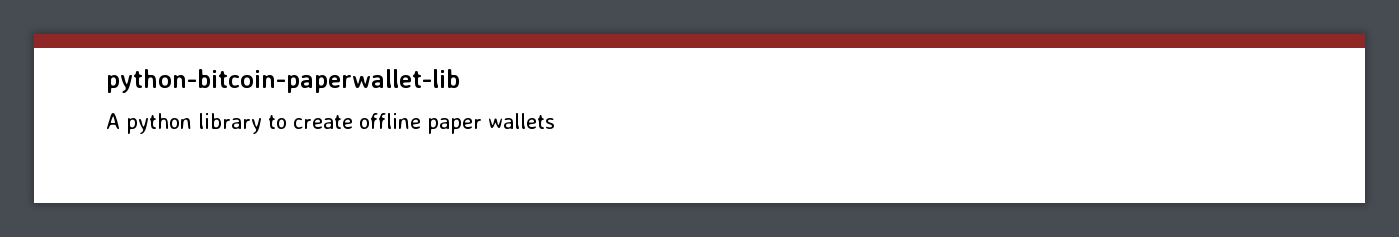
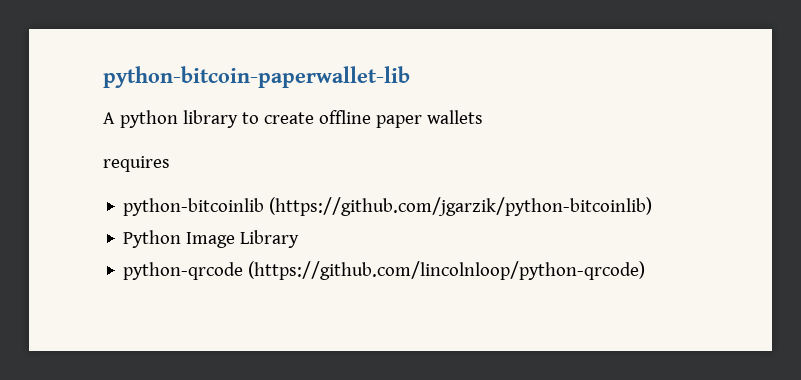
+ requires
+ python-bitcoinlib (https://github.com/jgarzik/python-bitcoinlib)
+ Python Image Library
+ python-qrcode (https://github.com/lincolnloop/python-qrcode)

